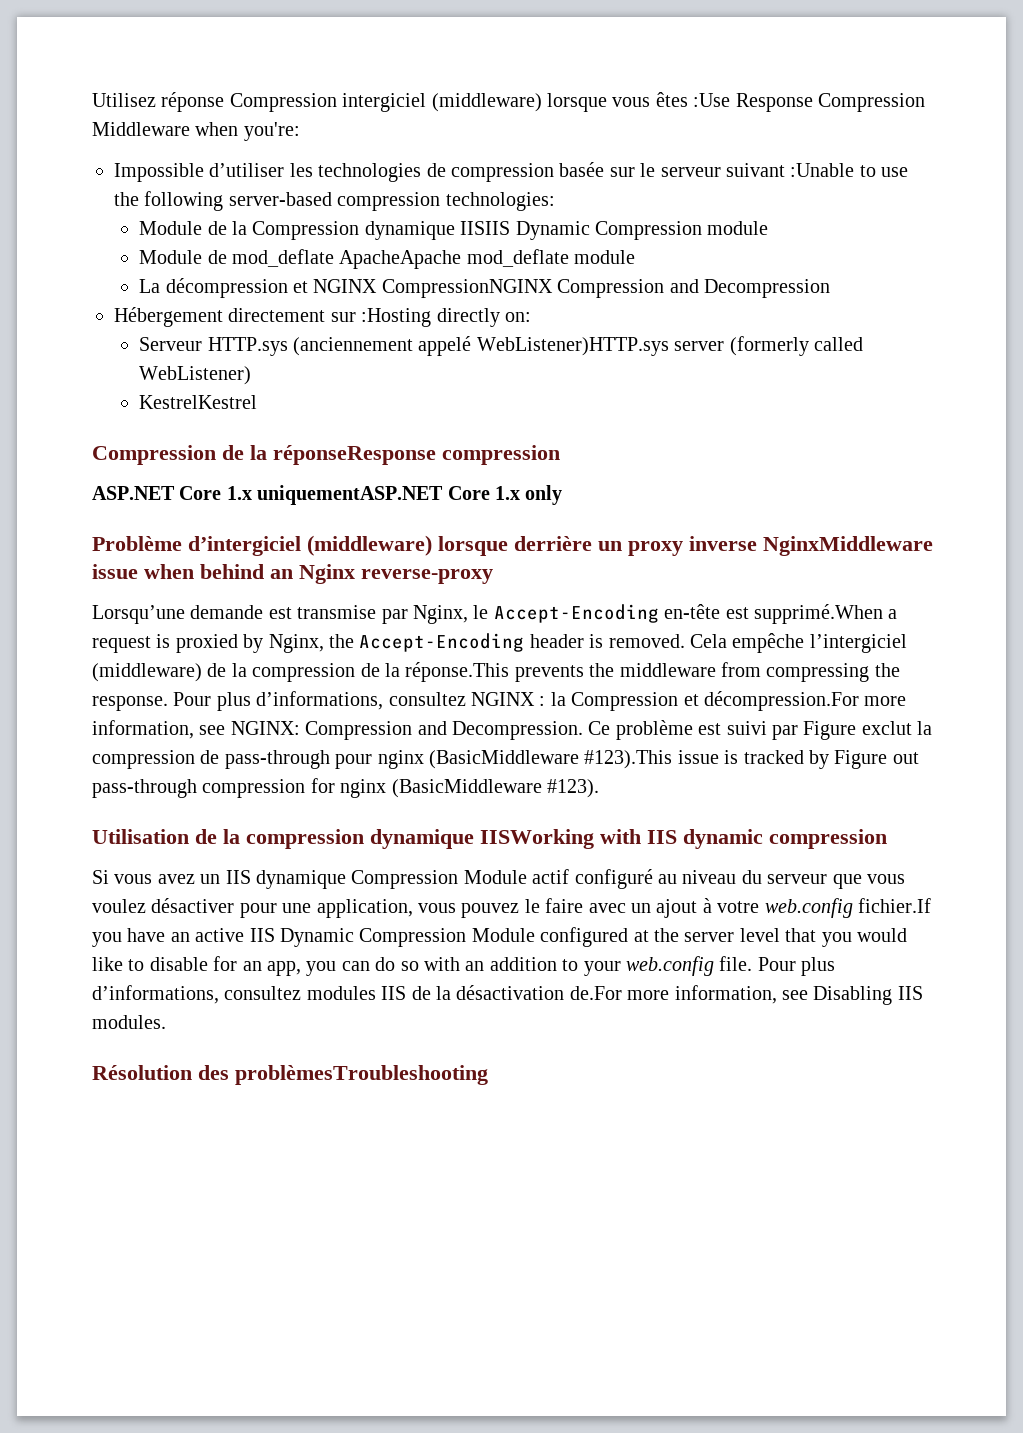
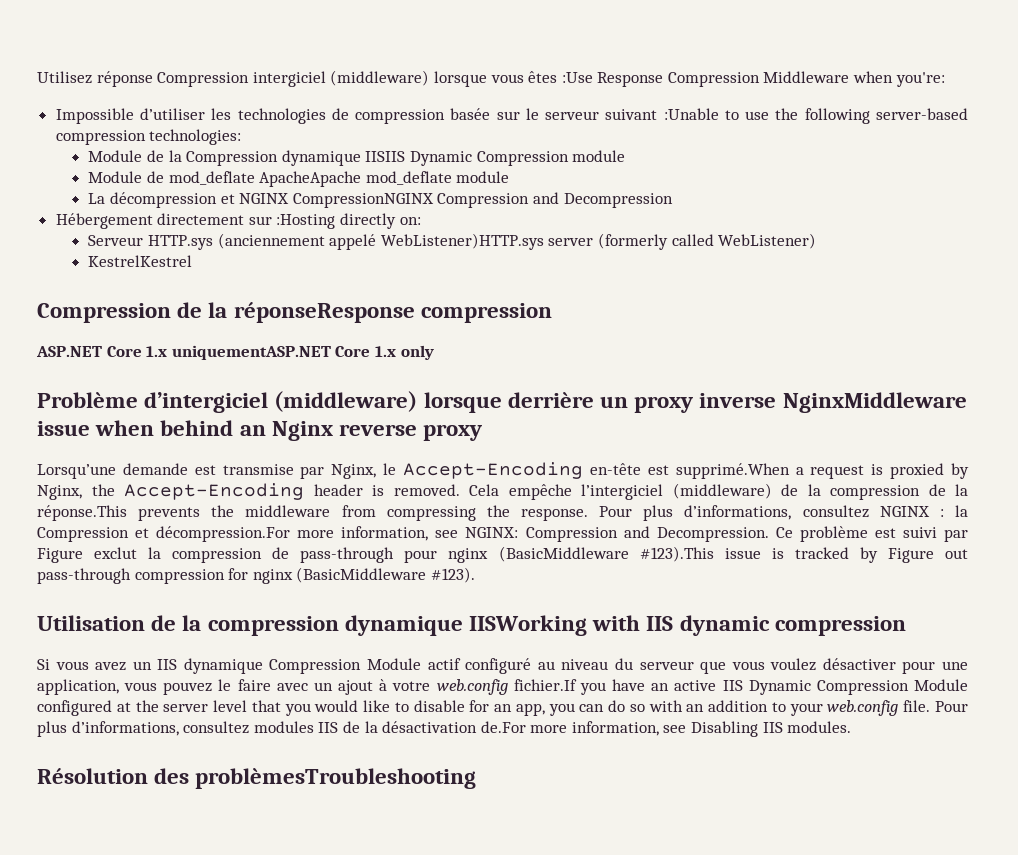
- Problème d’intergiciel (middleware) lorsque derrière un proxy inverse NginxMiddleware issue when behind an Nginx reverse-proxy
+ Problème d’intergiciel (middleware) lorsque derrière un proxy inverse NginxMiddleware issue when behind an Nginx reverse proxy

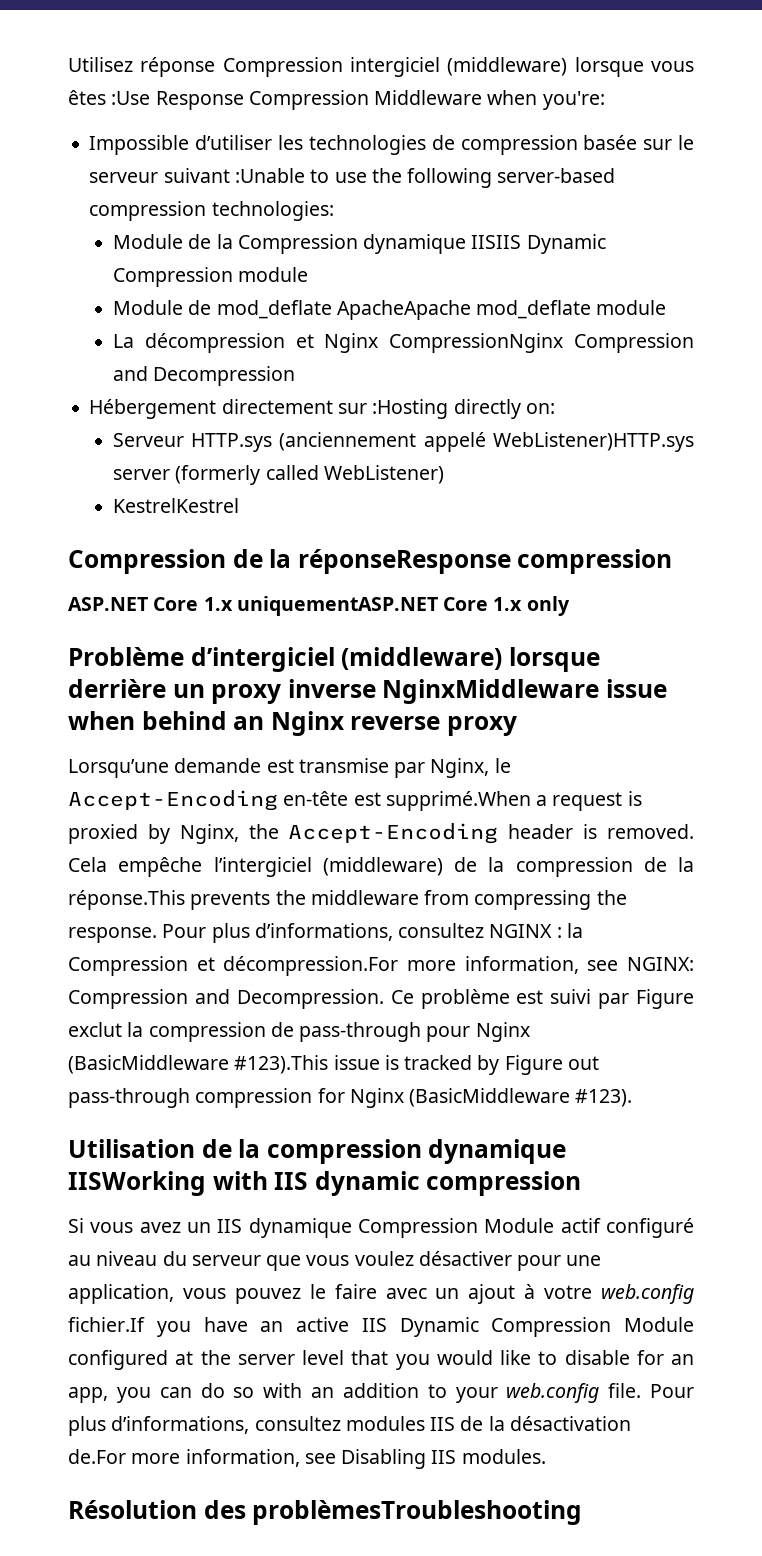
- La décompression et NGINX CompressionNGINX Compression and Decompression
+ La décompression et Nginx CompressionNginx Compression and Decompression
- Ce problème est suivi par Figure exclut la compression de pass-through pour nginx (BasicMiddleware #123).This issue is tracked by Figure out pass-through compression for nginx (BasicMiddleware #123).
+ Ce problème est suivi par Figure exclut la compression de pass-through pour Nginx (BasicMiddleware #123).This issue is tracked by Figure out pass-through compression for Nginx (BasicMiddleware #123).

